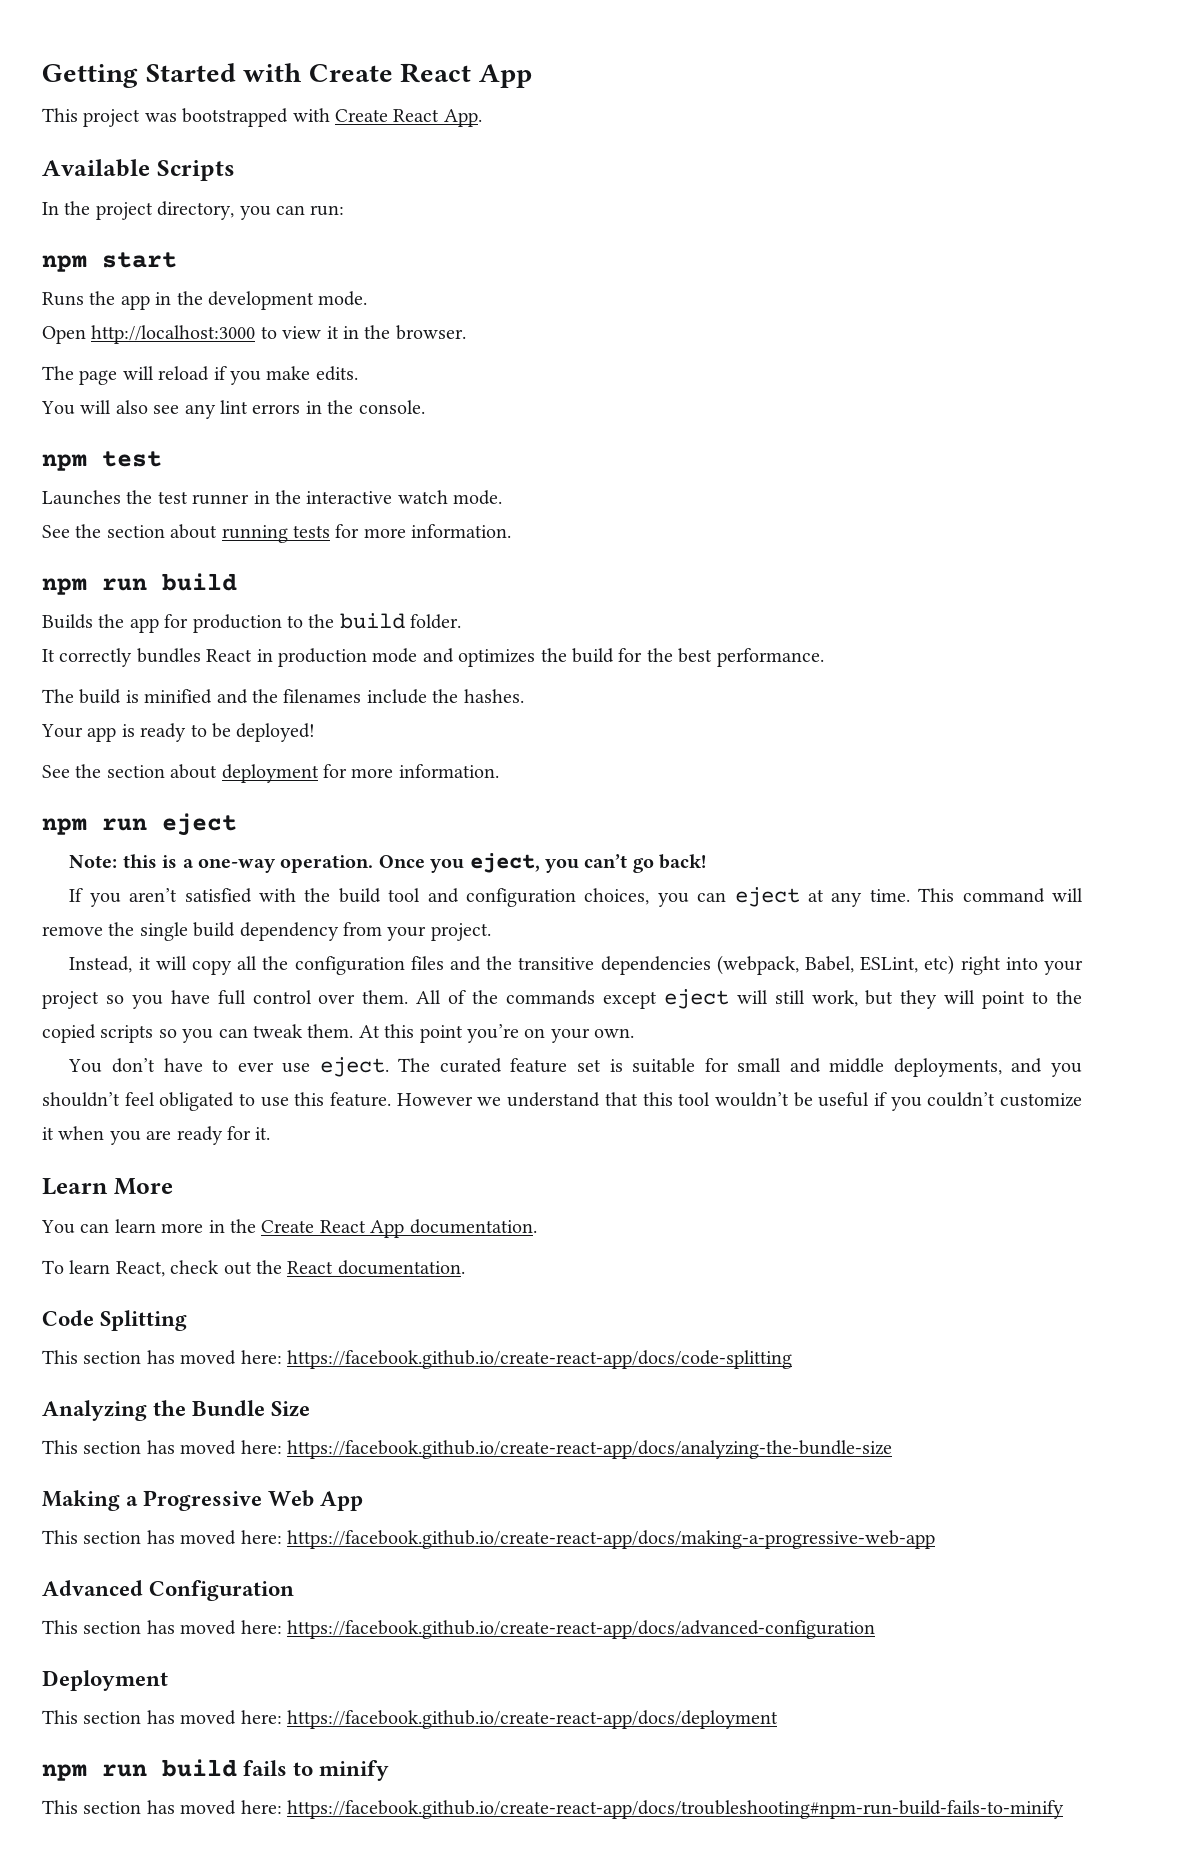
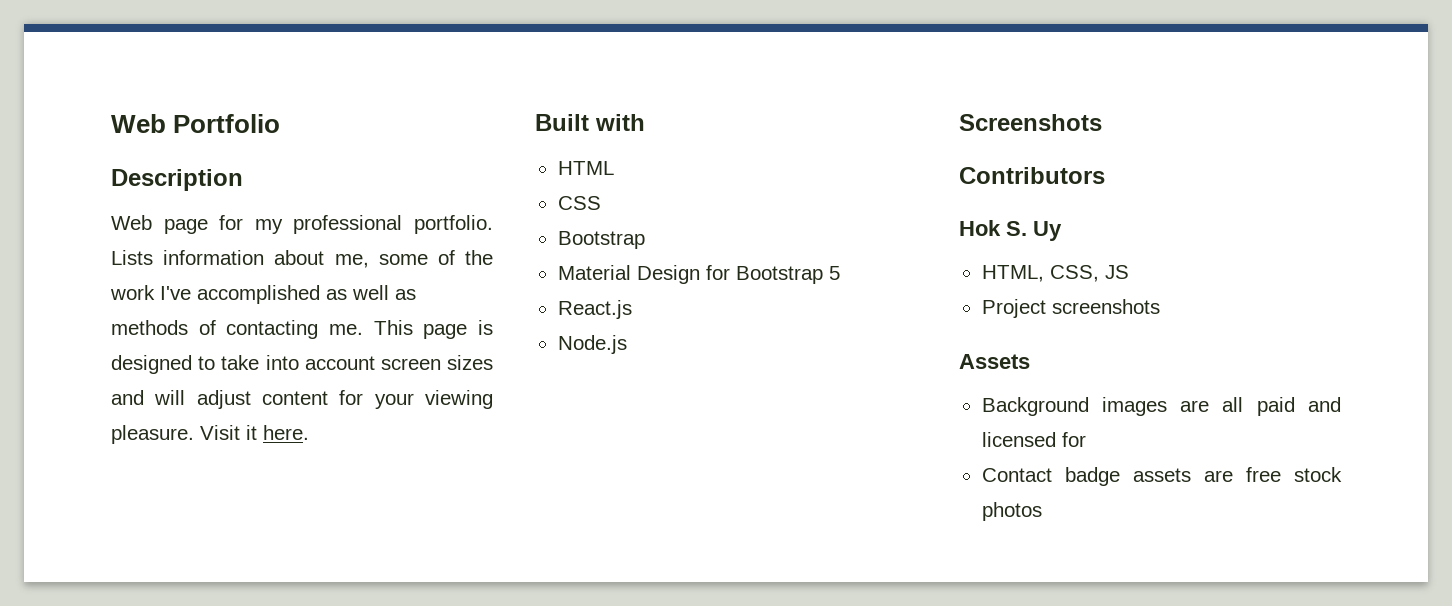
- Getting Started with Create React App
- This project was bootstrapped with Create React App.
- Available Scripts
- In the project directory, you can run:
- npm start
- Runs the app in the development mode.
- Open http://localhost:3000 to view it in the browser.
- The page will reload if you make edits.
- You will also see any lint errors in the console.
- npm test
- Launches the test runner in the interactive watch mode.
- See the section about running tests for more information.
- npm run build
- Builds the app for production to the build folder.
- It correctly bundles React in production mode and optimizes the build for the best performance.
- The build is minified and the filenames include the hashes.
- Your app is ready to be deployed!
- See the section about deployment for more information.
- npm run eject
- Note: this is a one-way operation. Once you eject, you can’t go back!
- If you aren’t satisfied with the build tool and configuration choices, you can eject at any time. This command will remove the single build dependency from your project.
- Instead, it will copy all the configuration files and the transitive dependencies (webpack, Babel, ESLint, etc) right into your project so you have full control over them. All of the commands except eject will still work, but they will point to the copied scripts so you can tweak them. At this point you’re on your own.
- You don’t have to ever use eject. The curated feature set is suitable for small and middle deployments, and you shouldn’t feel obligated to use this feature. However we understand that this tool wouldn’t be useful if you couldn’t customize it when you are ready for it.
- Learn More
- You can learn more in the Create React App documentation.
- To learn React, check out the React documentation.
- Code Splitting
- This section has moved here: https://facebook.github.io/create-react-app/docs/code-splitting
- Analyzing the Bundle Size
- This section has moved here: https://facebook.github.io/create-react-app/docs/analyzing-the-bundle-size
- Making a Progressive Web App
- This section has moved here: https://facebook.github.io/create-react-app/docs/making-a-progressive-web-app
- Advanced Configuration
- This section has moved here: https://facebook.github.io/create-react-app/docs/advanced-configuration
- Deployment
- This section has moved here: https://facebook.github.io/create-react-app/docs/deployment
- npm run build fails to minify
- This section has moved here: https://facebook.github.io/create-react-app/docs/troubleshooting#npm-run-build-fails-to-minify
+ Web Portfolio
+ Description
+ Web page for my professional portfolio. Lists information about me, some of the work I've accomplished as well as methods of contacting me. This page is designed to take into account screen sizes and will adjust content for your viewing pleasure. Visit it here.
+ Built with
+ HTML
+ CSS
+ Bootstrap
+ Material Design for Bootstrap 5
+ React.js
+ Node.js
+ Screenshots
+ Contributors
+ Hok S. Uy
+ HTML, CSS, JS
+ Project screenshots
+ Assets
+ Background images are all paid and licensed for
+ Contact badge assets are free stock photos

